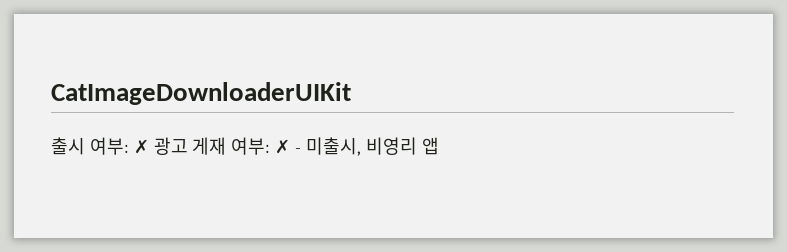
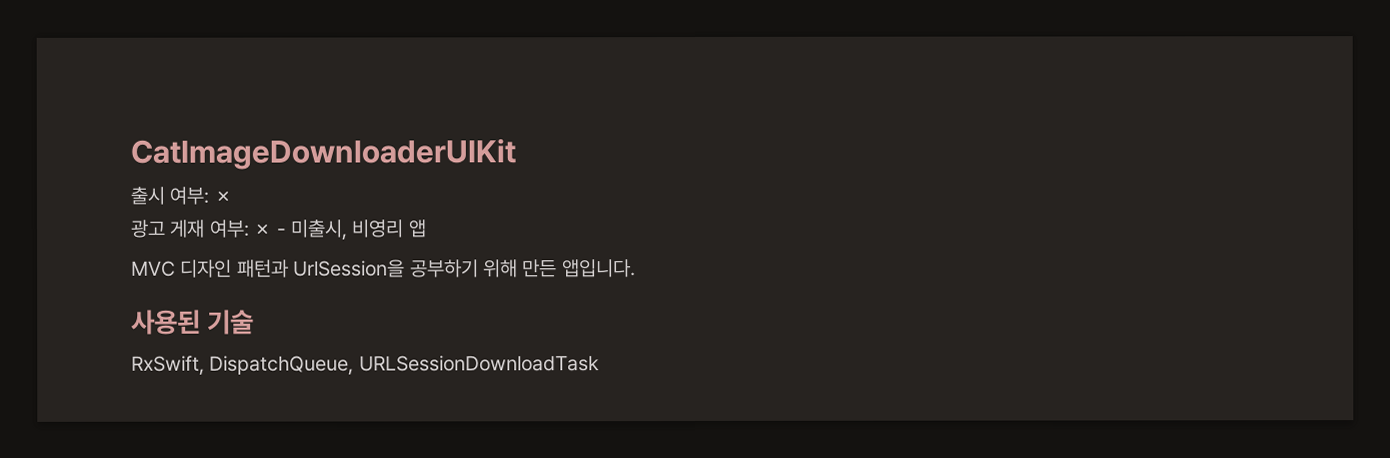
- 출시 여부: ✗ 광고 게재 여부: ✗ - 미출시, 비영리 앱
+ 출시 여부: ✗
+ 광고 게재 여부: ✗ - 미출시, 비영리 앱
+ MVC 디자인 패턴과 UrlSession을 공부하기 위해 만든 앱입니다.
+ 사용된 기술
+ RxSwift, DispatchQueue, URLSessionDownloadTask

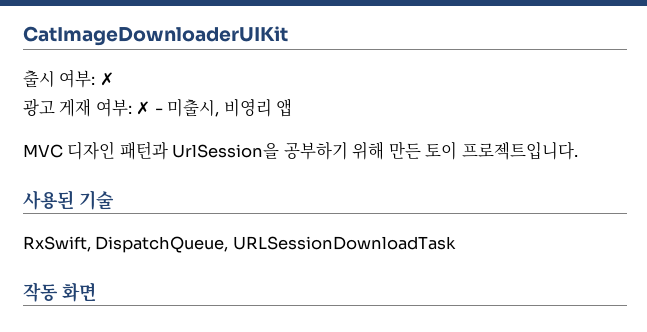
- MVC 디자인 패턴과 UrlSession을 공부하기 위해 만든 앱입니다.
+ MVC 디자인 패턴과 UrlSession을 공부하기 위해 만든 토이 프로젝트입니다.
+ 작동 화면

